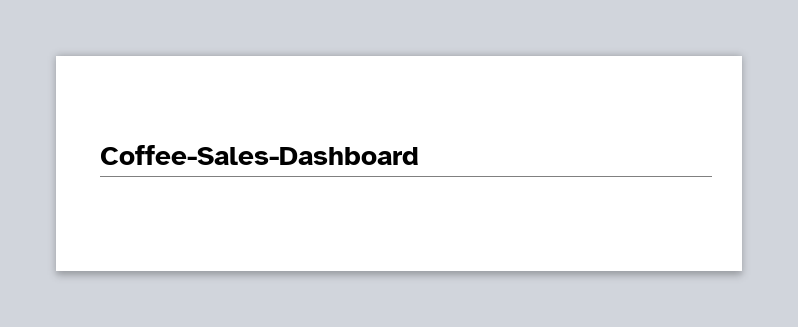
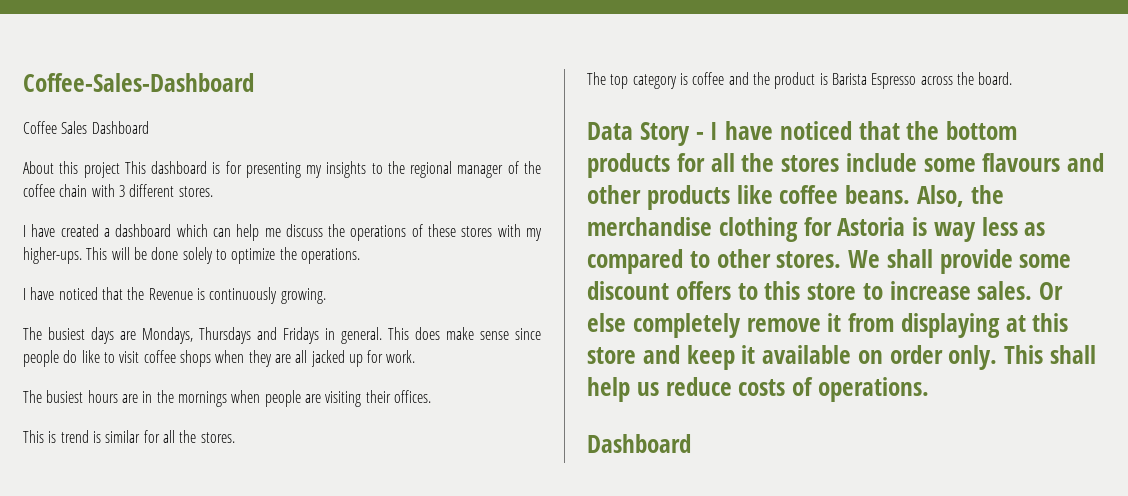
+ Coffee Sales Dashboard
+ About this project This dashboard is for presenting my insights to the regional manager of the coffee chain with 3 different stores.
+ I have created a dashboard which can help me discuss the operations of these stores with my higher-ups. This will be done solely to optimize the operations.
+ I have noticed that the Revenue is continuously growing.
+ The busiest days are Mondays, Thursdays and Fridays in general. This does make sense since people do like to visit coffee shops when they are all jacked up for work.
+ The busiest hours are in the mornings when people are visiting their offices.
+ This is trend is similar for all the stores.
+ The top category is coffee and the product is Barista Espresso across the board.
+ Data Story - I have noticed that the bottom products for all the stores include some flavours and other products like coffee beans. Also, the merchandise clothing for Astoria is way less as compared to other stores. We shall provide some discount offers to this store to increase sales. Or else completely remove it from displaying at this store and keep it available on order only. This shall help us reduce costs of operations.
+ Dashboard

